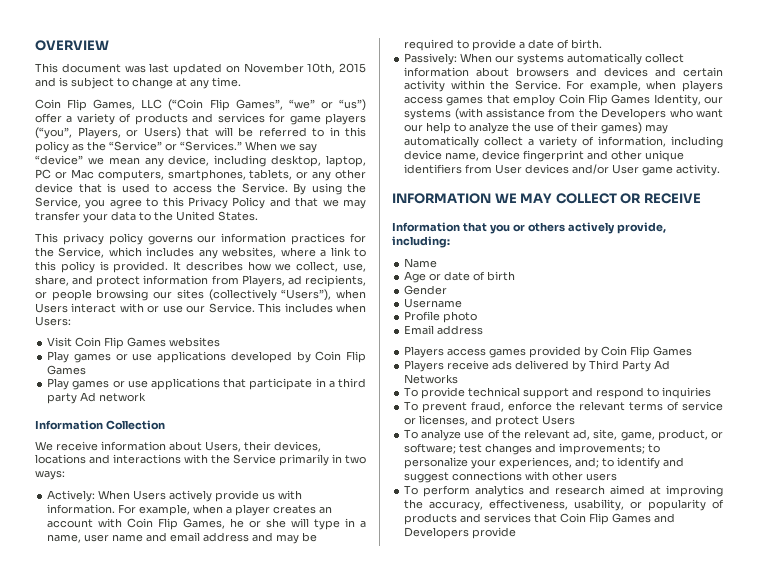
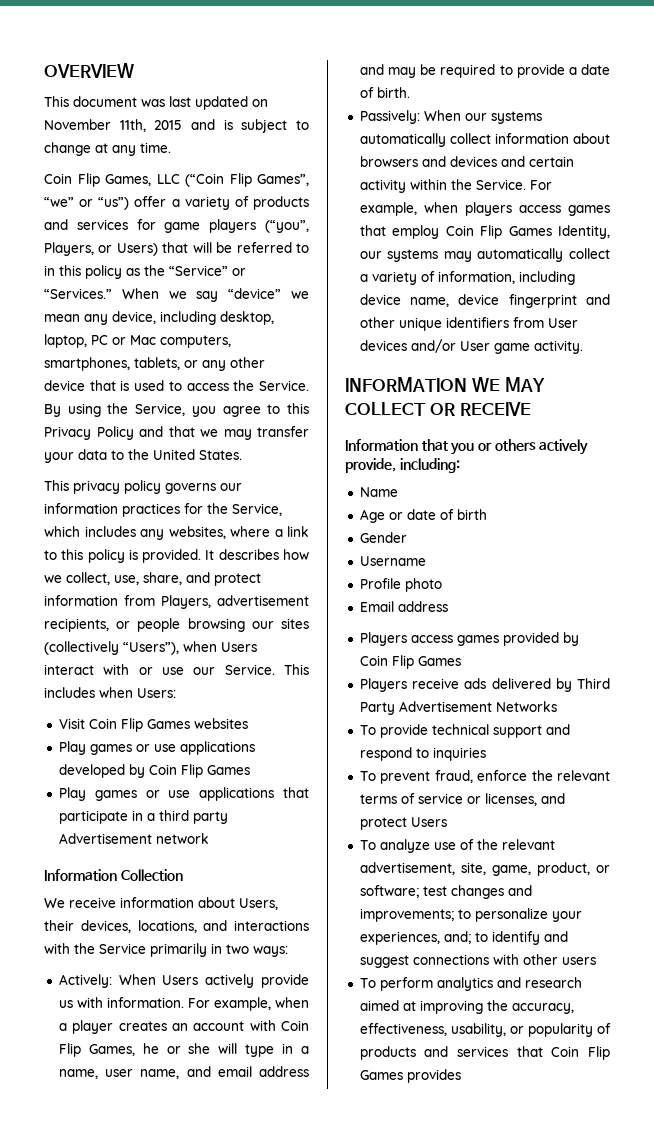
- This document was last updated on November 10th, 2015 and is subject to change at any time.
+ This document was last updated on November 11th, 2015 and is subject to change at any time.
- It describes how we collect, use, share, and protect information from Players, ad recipients, or people browsing our sites (collectively “Users”), when Users interact with or use our Service.
+ It describes how we collect, use, share, and protect information from Players, advertisement recipients, or people browsing our sites (collectively “Users”), when Users interact with or use our Service.
- Play games or use applications that participate in a third party Ad network
+ Play games or use applications that participate in a third party Advertisement network
- We receive information about Users, their devices, locations and interactions with the Service primarily in two ways:
+ We receive information about Users, their devices, locations, and interactions with the Service primarily in two ways:
- For example, when a player creates an account with Coin Flip Games, he or she will type in a name, user name and email address and may be required to provide a date of birth.
+ For example, when a player creates an account with Coin Flip Games, he or she will type in a name, user name, and email address and may be required to provide a date of birth.
- For example, when players access games that employ Coin Flip Games Identity, our systems (with assistance from the Developers who want our help to analyze the use of their games) may automatically collect a variety of information, including device name, device fingerprint and other unique identifiers from User devices and/or User game activity.
+ For example, when players access games that employ Coin Flip Games Identity, our systems may automatically collect a variety of information, including device name, device fingerprint and other unique identifiers from User devices and/or User game activity.
- Players receive ads delivered by Third Party Ad Networks
+ Players receive ads delivered by Third Party Advertisement Networks
- To analyze use of the relevant ad, site, game, product, or software; test changes and improvements; to personalize your experiences, and; to identify and suggest connections with other users
+ To analyze use of the relevant advertisement, site, game, product, or software; test changes and improvements; to personalize your experiences, and; to identify and suggest connections with other users
- To perform analytics and research aimed at improving the accuracy, effectiveness, usability, or popularity of products and services that Coin Flip Games and Developers provide
+ To perform analytics and research aimed at improving the accuracy, effectiveness, usability, or popularity of products and services that Coin Flip Games provides

